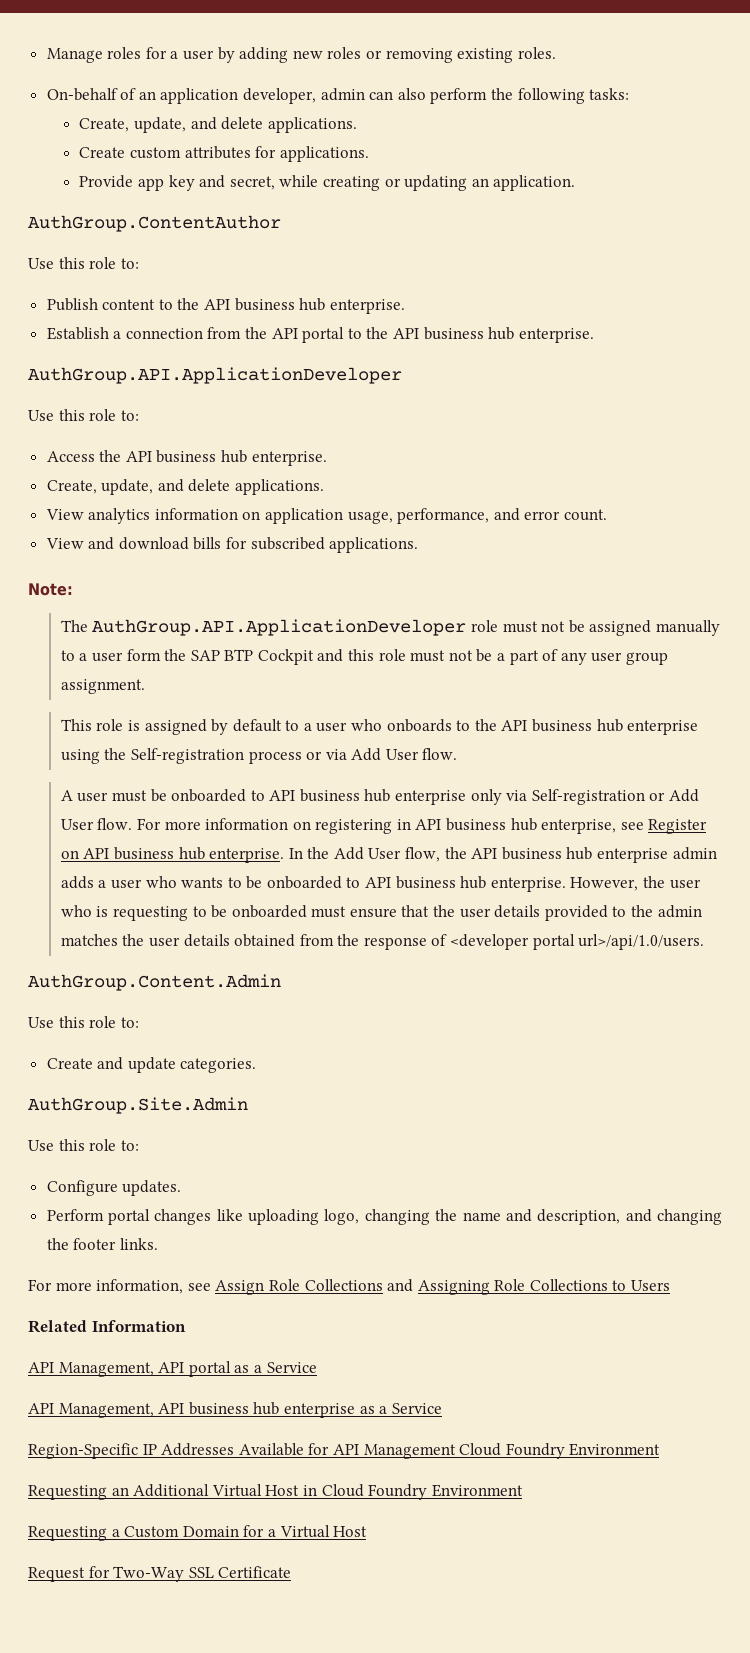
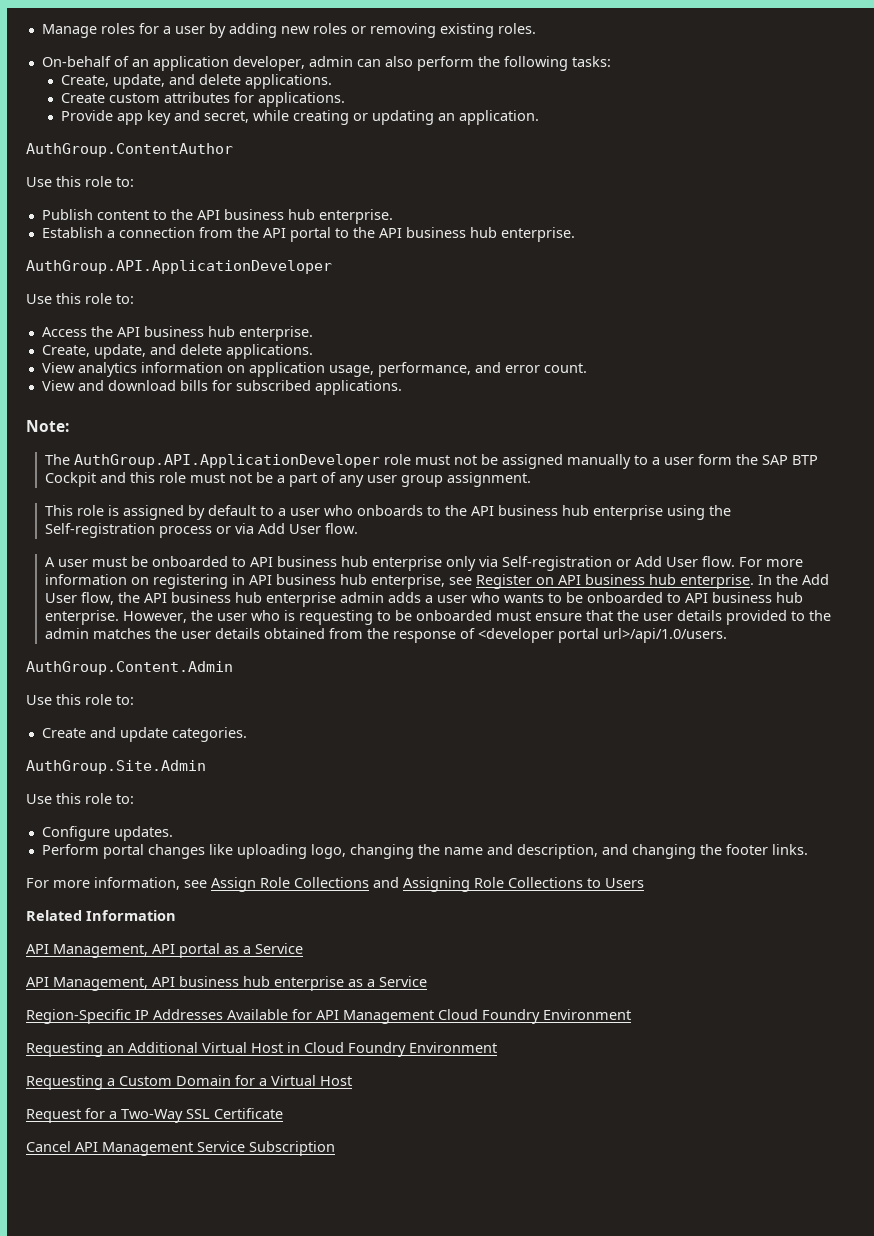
- Request for Two-Way SSL Certificate
+ Request for a Two-Way SSL Certificate
+ Cancel API Management Service Subscription

